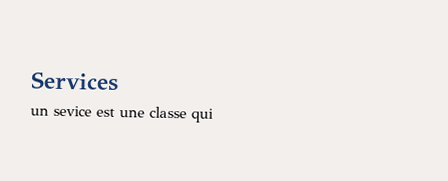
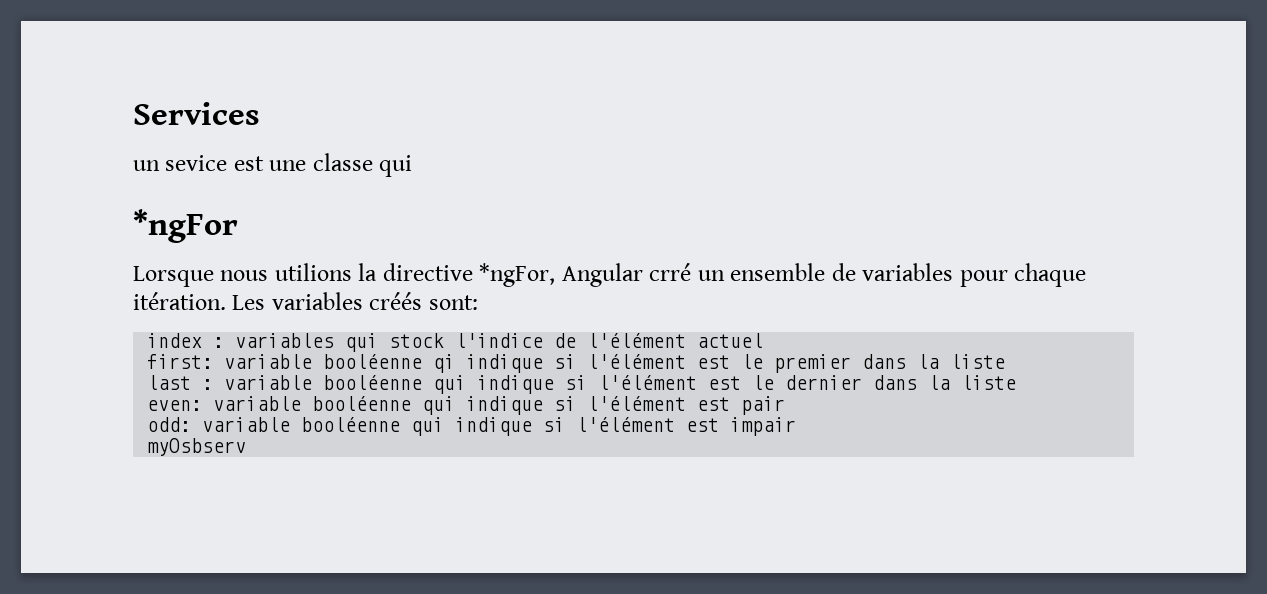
+ *ngFor
+ Lorsque nous utilions la directive *ngFor, Angular crré un ensemble de variables pour chaque itération. Les variables créés sont:
+ index : variables qui stock l'indice de l'élément actuel
+ first: variable booléenne qi indique si l'élément est le premier dans la liste
+ last : variable booléenne qui indique si l'élément est le dernier dans la liste
+ even: variable booléenne qui indique si l'élément est pair
+ odd: variable booléenne qui indique si l'élément est impair
+ myOsbserv

